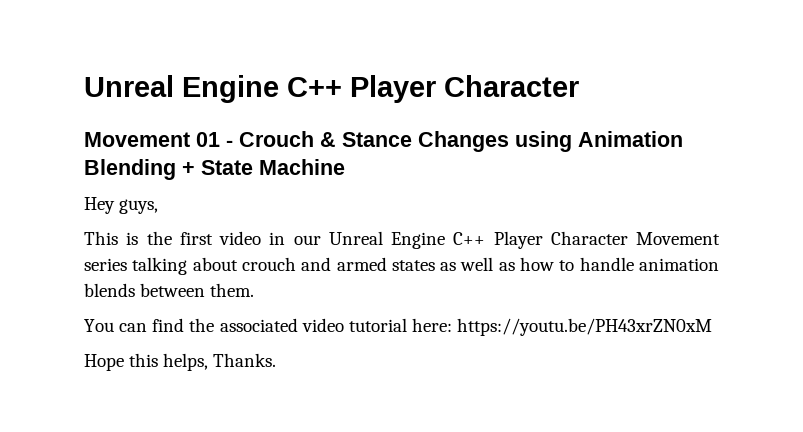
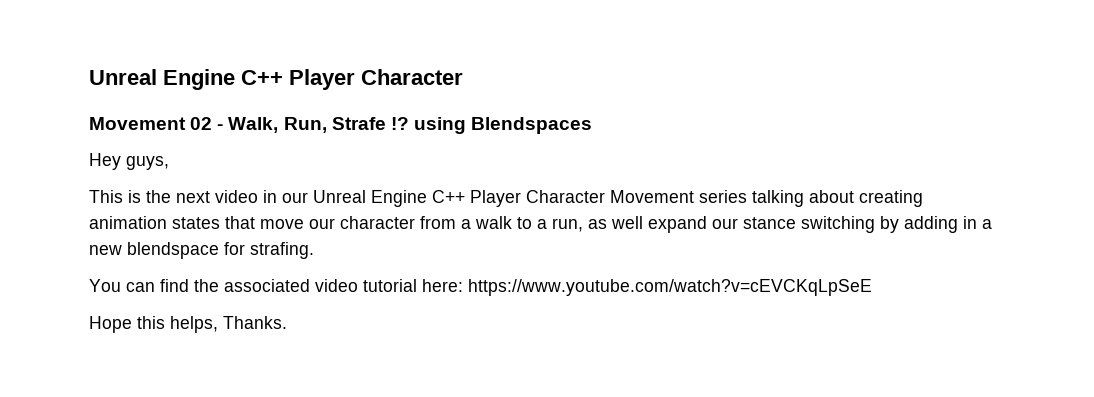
- Movement 01 - Crouch & Stance Changes using Animation Blending + State Machine
+ Movement 02 - Walk, Run, Strafe !? using Blendspaces
- This is the first video in our Unreal Engine C++ Player Character Movement series talking about crouch and armed states as well as how to handle animation blends between them.
+ This is the next video in our Unreal Engine C++ Player Character Movement series talking about creating animation states that move our character from a walk to a run, as well expand our stance switching by adding in a new blendspace for strafing.
- You can find the associated video tutorial here: https://youtu.be/PH43xrZN0xM
+ You can find the associated video tutorial here: https://www.youtube.com/watch?v=cEVCKqLpSeE

